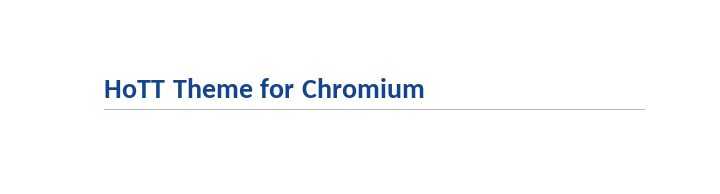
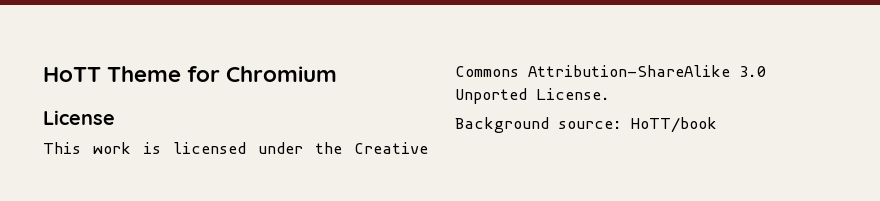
+ License
+ This work is licensed under the Creative Commons Attribution-ShareAlike 3.0 Unported License.
+ Background source: HoTT/book

